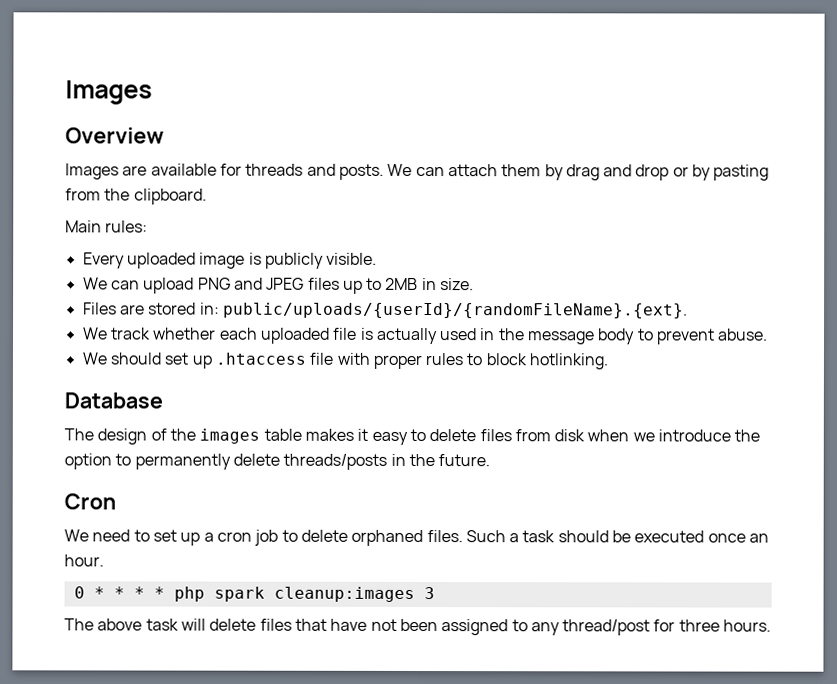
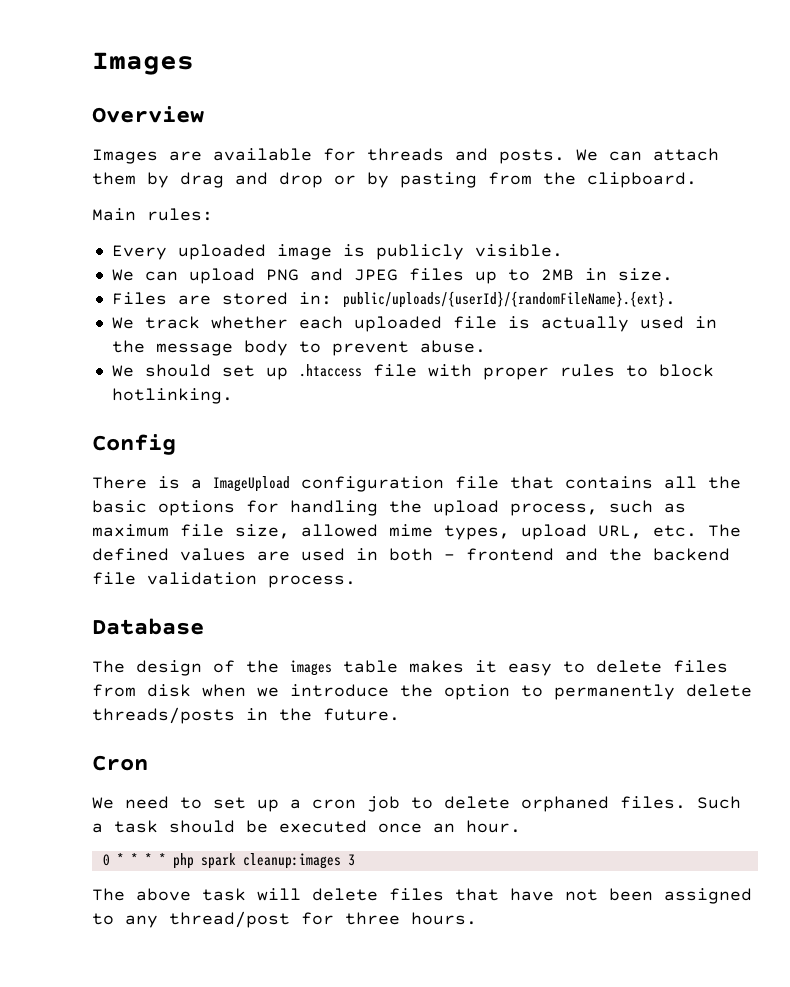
+ Config
+ There is a ImageUpload configuration file that contains all the basic options for handling the upload process, such as maximum file size, allowed mime types, upload URL, etc. The defined values are used in both - frontend and the backend file validation process.

